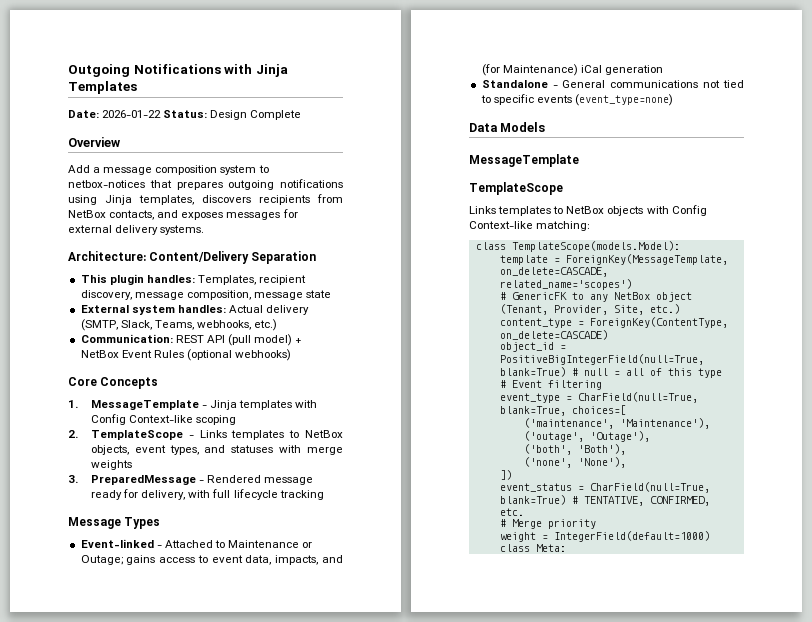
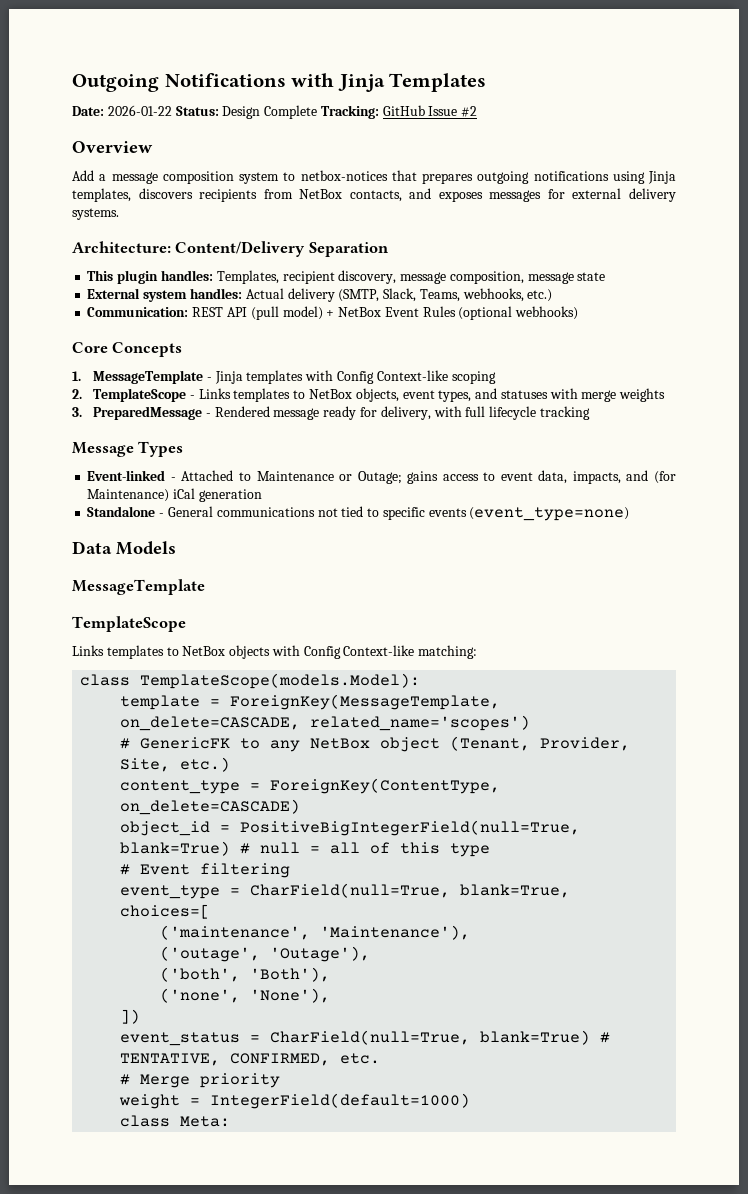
- Date: 2026-01-22 Status: Design Complete
+ Date: 2026-01-22 Status: Design Complete Tracking: GitHub Issue #2

